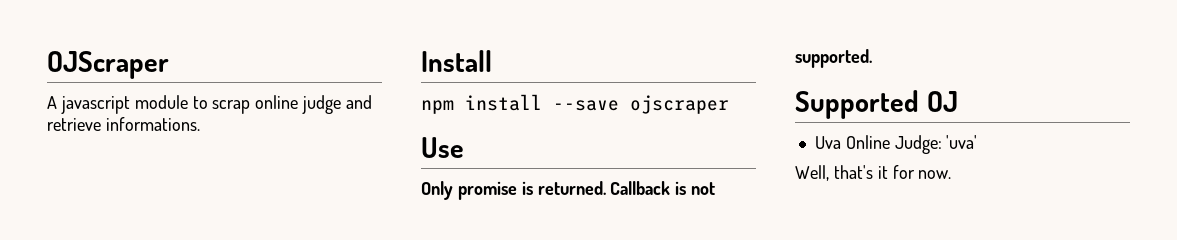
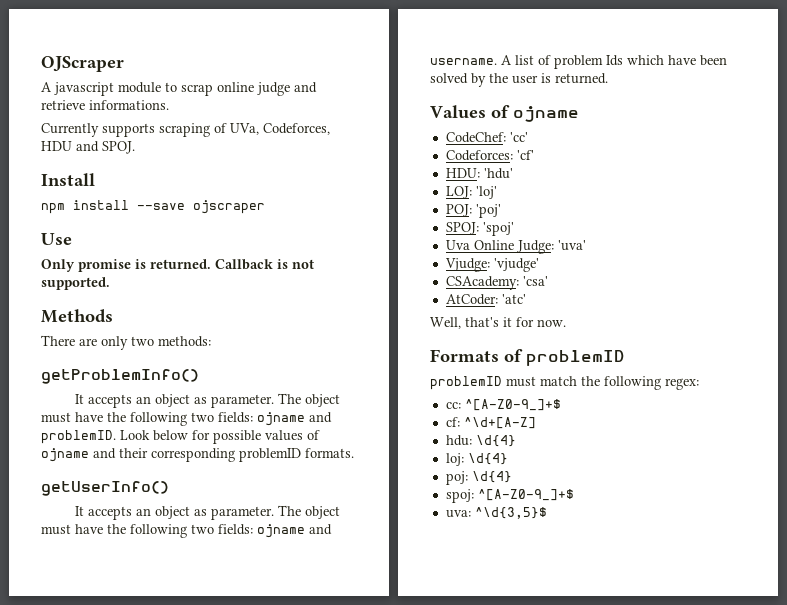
+ Currently supports scraping of UVa, Codeforces, HDU and SPOJ.
- Supported OJ
+ Methods
+ There are only two methods:
+ getProblemInfo()
+ It accepts an object as parameter. The object must have the following two fields: ojname and problemID. Look below for possible values of ojname and their corresponding problemID formats.
+ getUserInfo()
+ It accepts an object as parameter. The object must have the following two fields: ojname and username. A list of problem Ids which have been solved by the user is returned.
+ Values of ojname
+ CodeChef: 'cc'
+ Codeforces: 'cf'
+ HDU: 'hdu'
+ LOJ: 'loj'
+ POJ: 'poj'
+ SPOJ: 'spoj'
  Uva Online Judge: 'uva'
+ Vjudge: 'vjudge'
+ CSAcademy: 'csa'
+ AtCoder: 'atc'
+ Formats of problemID
+ problemID must match the following regex:
+ cc: ^[A-Z0-9_]+$
+ cf: ^\d+[A-Z]
+ hdu: \d{4}
+ loj: \d{4}
+ poj: \d{4}
+ spoj: ^[A-Z0-9_]+$
+ uva: ^\d{3,5}$

